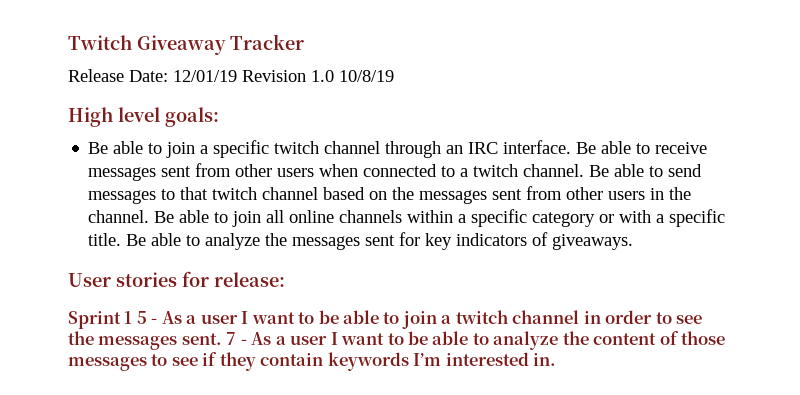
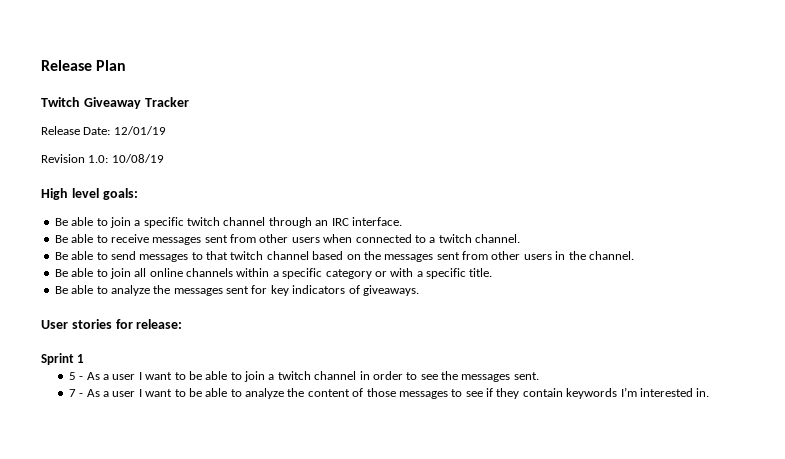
+ Release Plan
- Release Date: 12/01/19 Revision 1.0 10/8/19
+ Release Date: 12/01/19
+ Revision 1.0: 10/08/19
- Be able to join a specific twitch channel through an IRC interface. Be able to receive messages sent from other users when connected to a twitch channel. Be able to send messages to that twitch channel based on the messages sent from other users in the channel. Be able to join all online channels within a specific category or with a specific title. Be able to analyze the messages sent for key indicators of giveaways.
+ Be able to join a specific twitch channel through an IRC interface.
+ Be able to receive messages sent from other users when connected to a twitch channel.
+ Be able to send messages to that twitch channel based on the messages sent from other users in the channel.
+ Be able to join all online channels within a specific category or with a specific title.
+ Be able to analyze the messages sent for key indicators of giveaways.
- Sprint 1 5 - As a user I want to be able to join a twitch channel in order to see the messages sent. 7 - As a user I want to be able to analyze the content of those messages to see if they contain keywords I’m interested in.
+ Sprint 1
+ 5 - As a user I want to be able to join a twitch channel in order to see the messages sent.
+ 7 - As a user I want to be able to analyze the content of those messages to see if they contain keywords I’m interested in.

